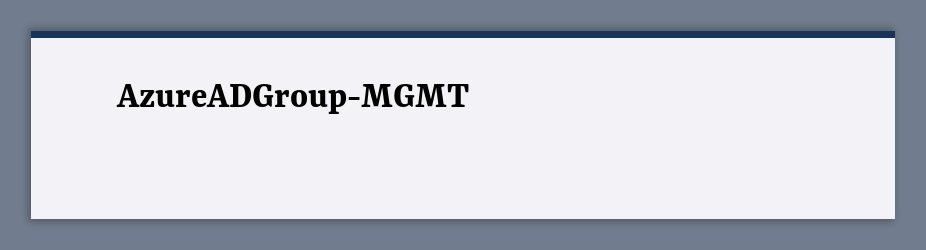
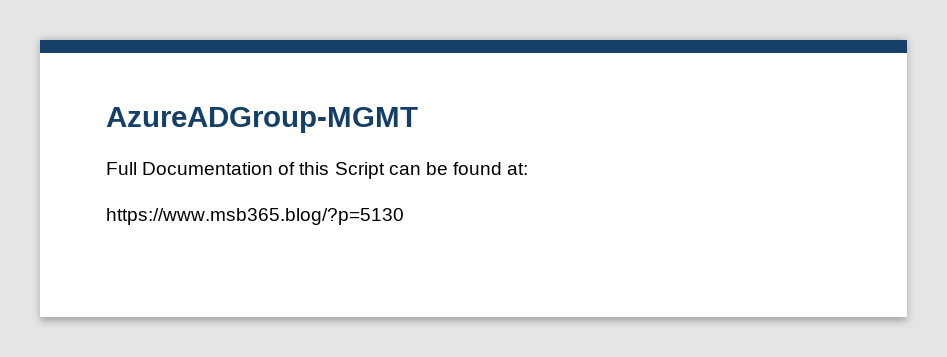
+ Full Documentation of this Script can be found at:
+ https://www.msb365.blog/?p=5130

